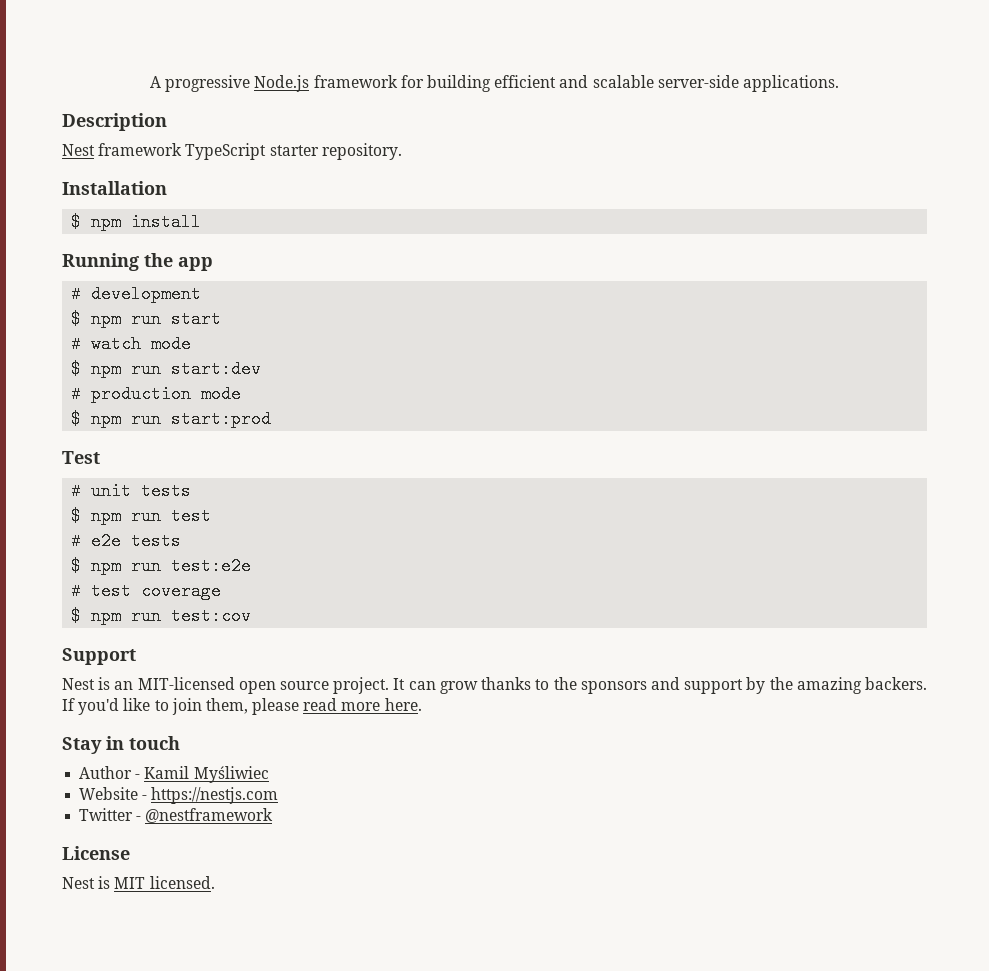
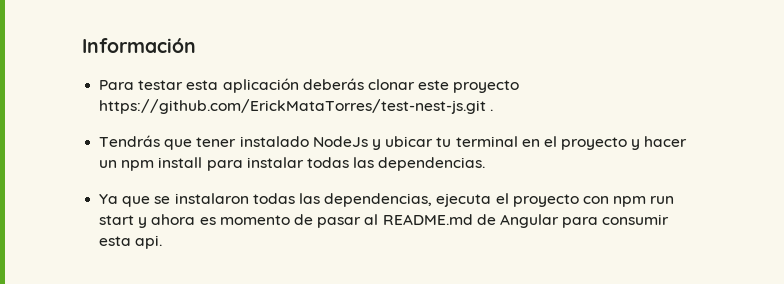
- A progressive Node.js framework for building efficient and scalable server-side applications.
- Description
- Nest framework TypeScript starter repository.
- Installation
- $ npm install
- Running the app
- # development
- $ npm run start
- # watch mode
- $ npm run start:dev
- # production mode
- $ npm run start:prod
- Test
- # unit tests
- $ npm run test
- # e2e tests
- $ npm run test:e2e
- # test coverage
- $ npm run test:cov
- Support
- Nest is an MIT-licensed open source project. It can grow thanks to the sponsors and support by the amazing backers. If you'd like to join them, please read more here.
- Stay in touch
- Author - Kamil Myśliwiec
- Website - https://nestjs.com
- Twitter - @nestframework
- License
- Nest is MIT licensed.
+ Información
+ Para testar esta aplicación deberás clonar este proyecto https://github.com/ErickMataTorres/test-nest-js.git .
+ Tendrás que tener instalado NodeJs y ubicar tu terminal en el proyecto y hacer un npm install para instalar todas las dependencias.
+ Ya que se instalaron todas las dependencias, ejecuta el proyecto con npm run start y ahora es momento de pasar al README.md de Angular para consumir esta api.

